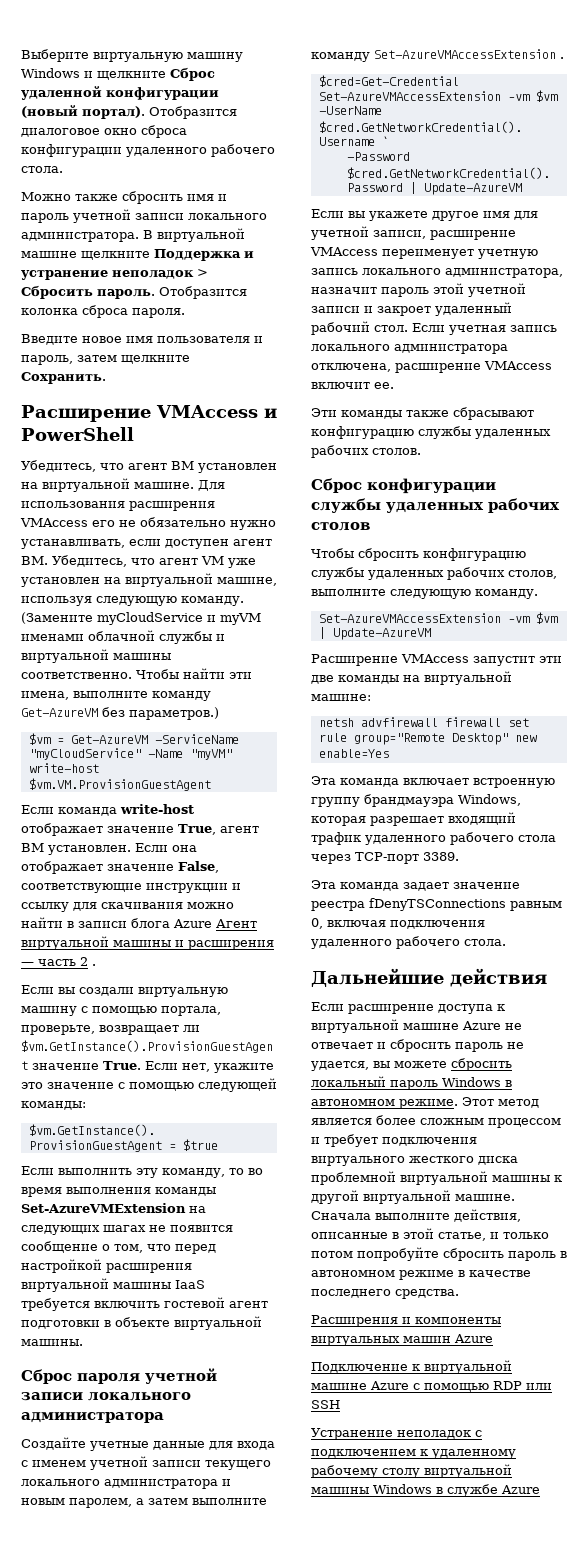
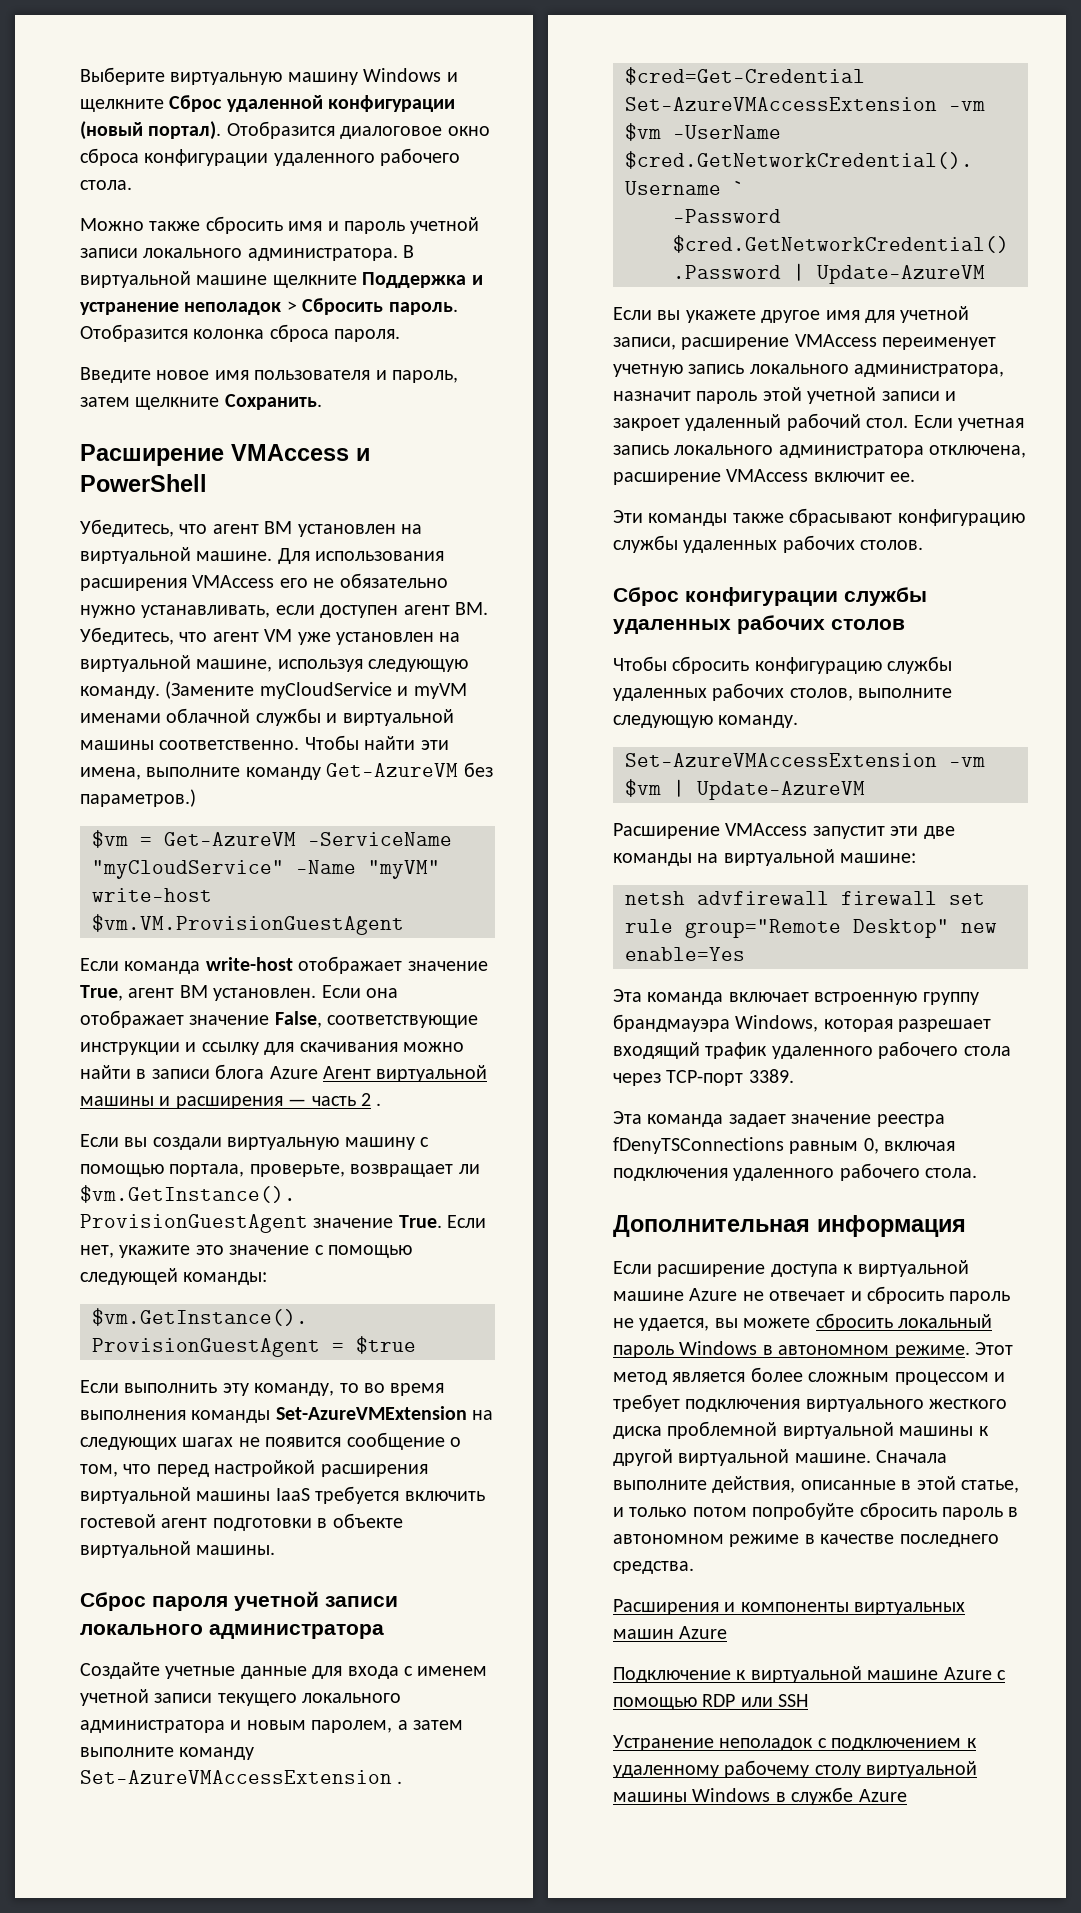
- Дальнейшие действия
+ Дополнительная информация

